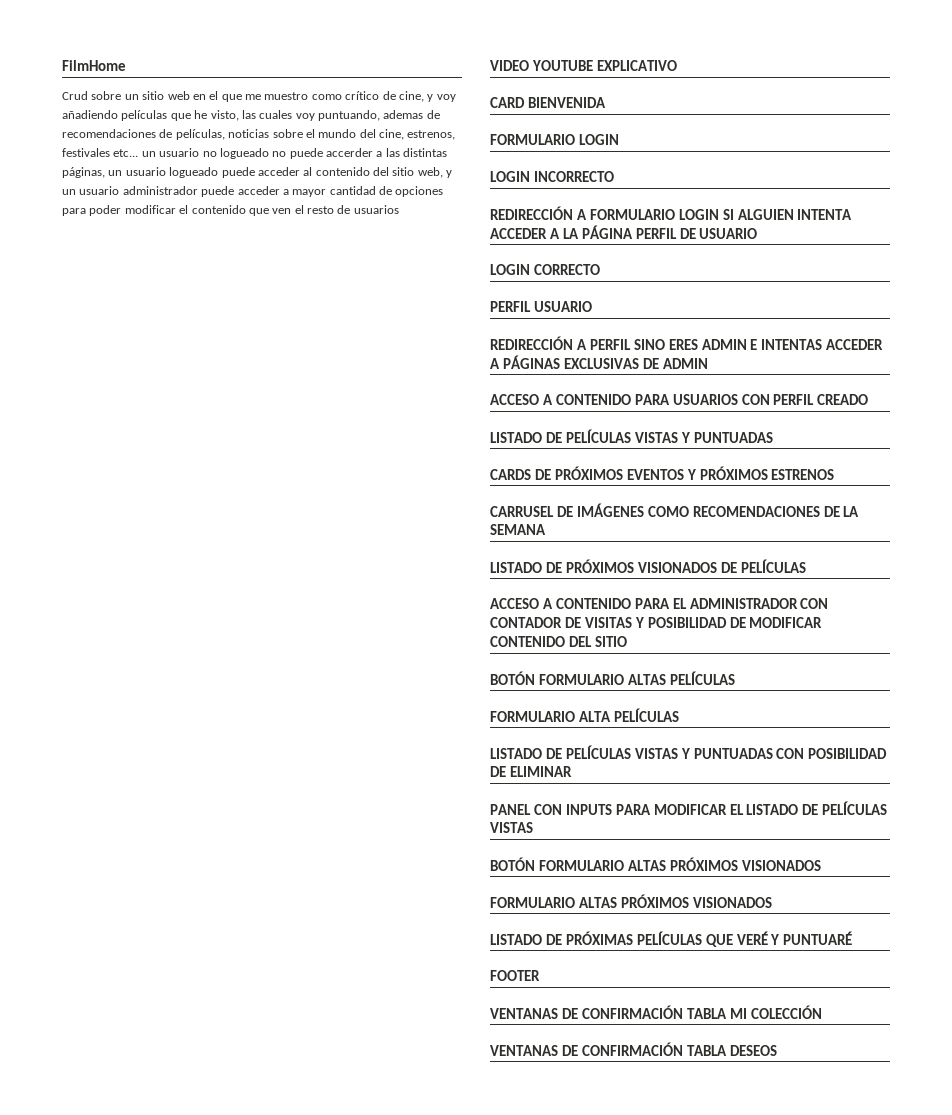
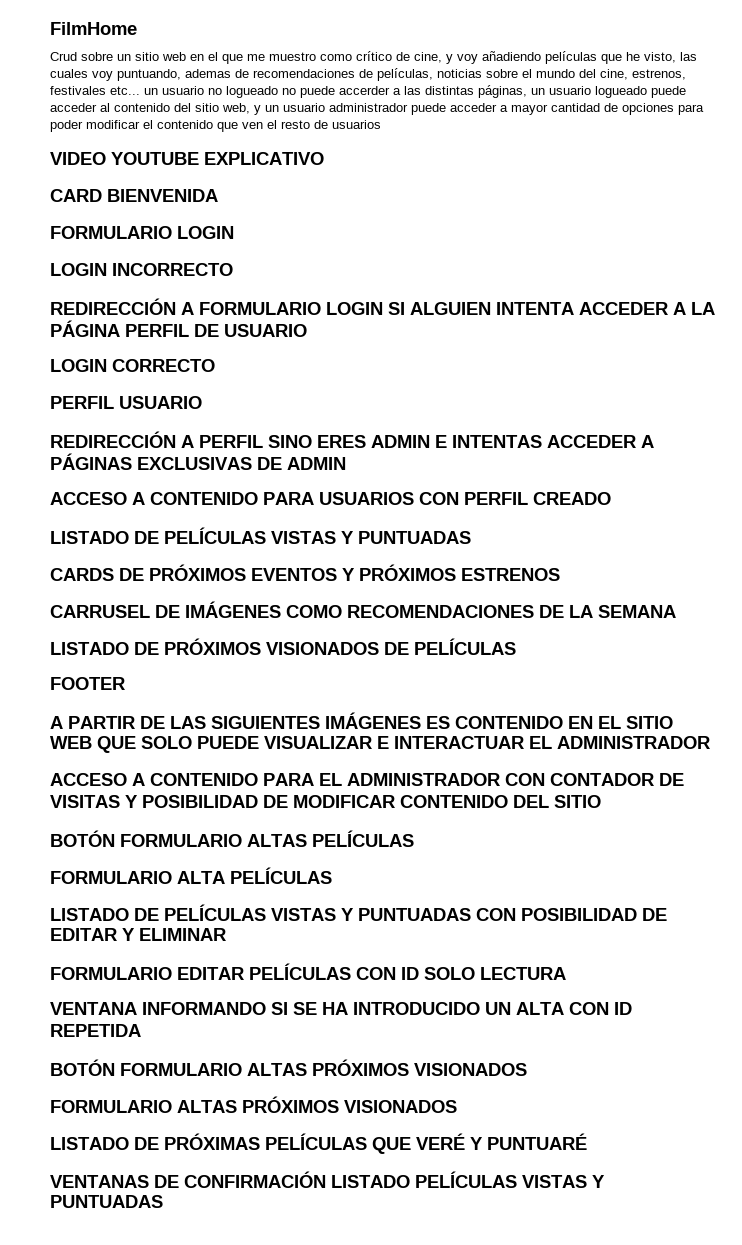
+ FOOTER
+ A PARTIR DE LAS SIGUIENTES IMÁGENES ES CONTENIDO EN EL SITIO WEB QUE SOLO PUEDE VISUALIZAR E INTERACTUAR EL ADMINISTRADOR
- LISTADO DE PELÍCULAS VISTAS Y PUNTUADAS CON POSIBILIDAD DE ELIMINAR
+ LISTADO DE PELÍCULAS VISTAS Y PUNTUADAS CON POSIBILIDAD DE EDITAR Y ELIMINAR
- PANEL CON INPUTS PARA MODIFICAR EL LISTADO DE PELÍCULAS VISTAS
+ FORMULARIO EDITAR PELÍCULAS CON ID SOLO LECTURA
+ VENTANA INFORMANDO SI SE HA INTRODUCIDO UN ALTA CON ID REPETIDA
- FOOTER
- VENTANAS DE CONFIRMACIÓN TABLA MI COLECCIÓN
- VENTANAS DE CONFIRMACIÓN TABLA DESEOS
+ VENTANAS DE CONFIRMACIÓN LISTADO PELÍCULAS VISTAS Y PUNTUADAS

